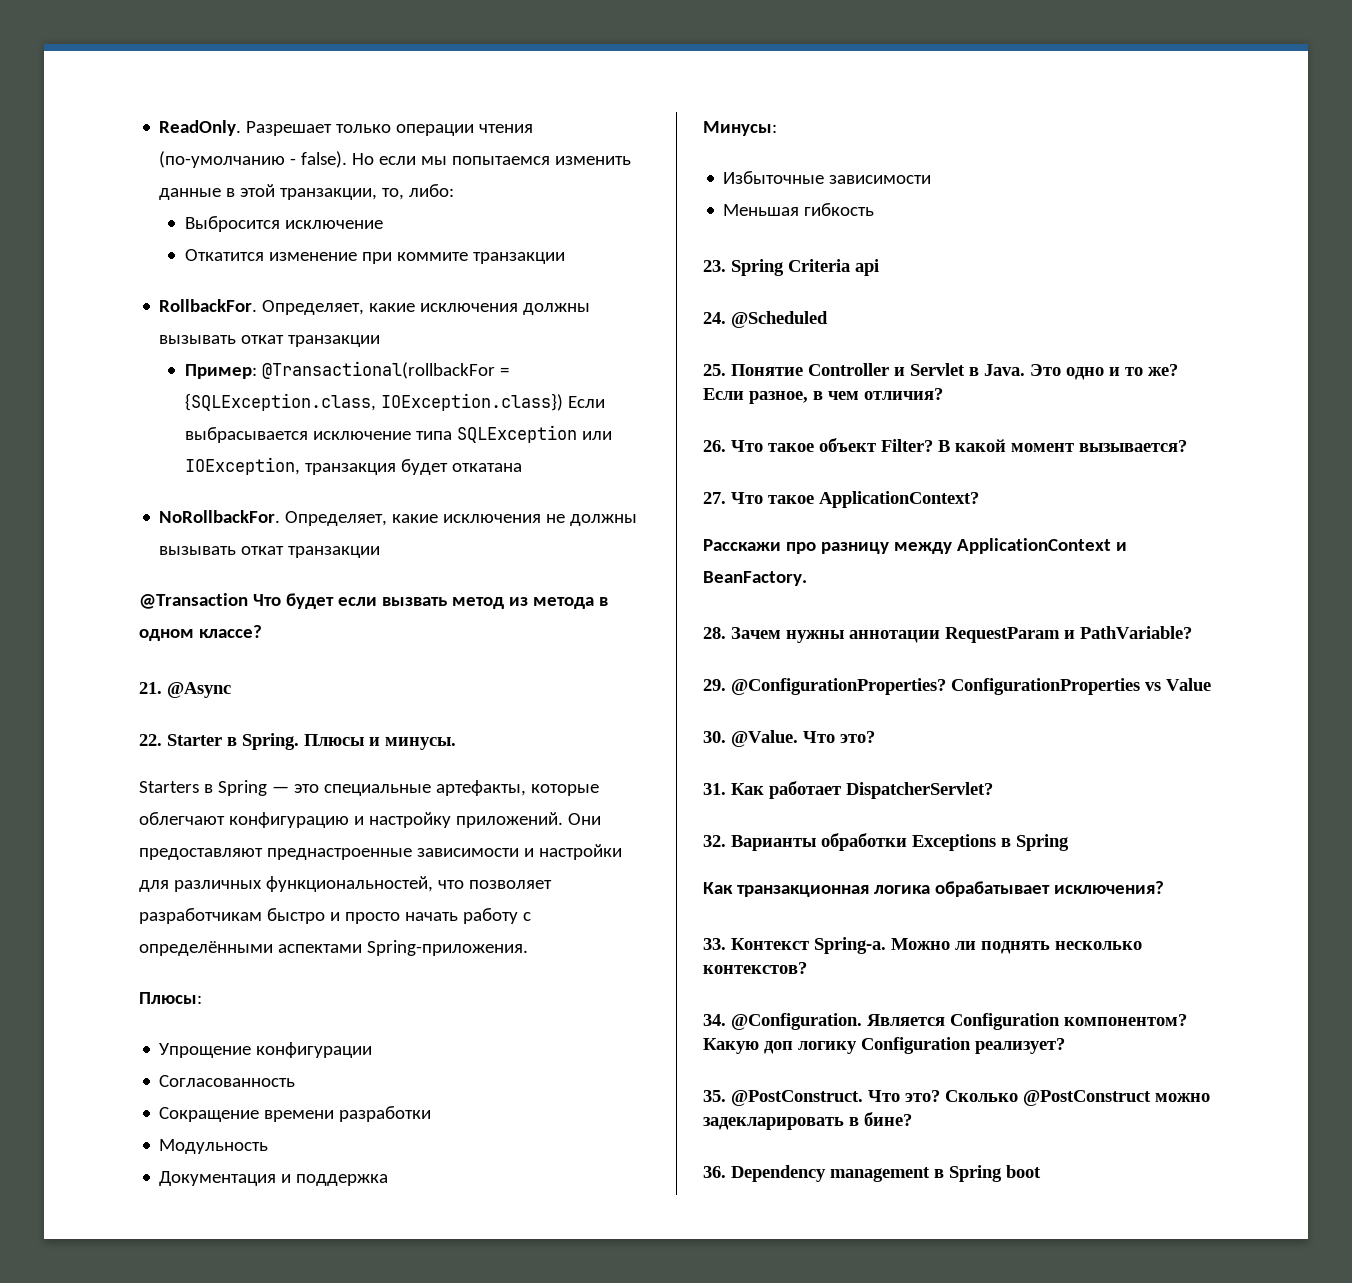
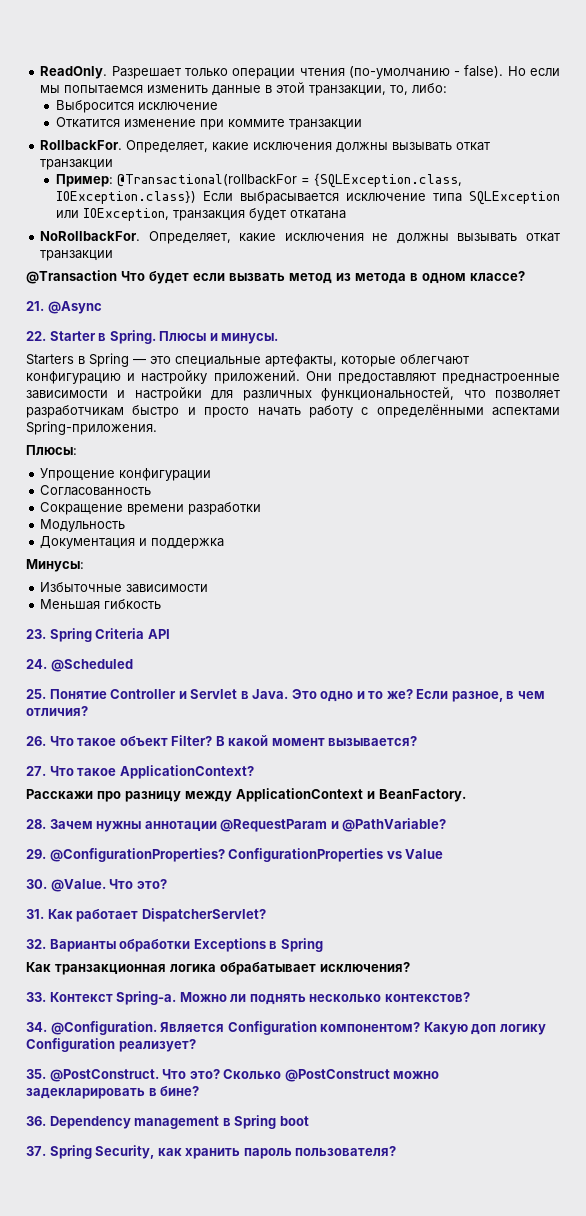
- 23. Spring Criteria api
+ 23. Spring Criteria API
- 28. Зачем нужны аннотации RequestParam и PathVariable?
+ 28. Зачем нужны аннотации @RequestParam и @PathVariable?
+ 37. Spring Security, как хранить пароль пользователя?

